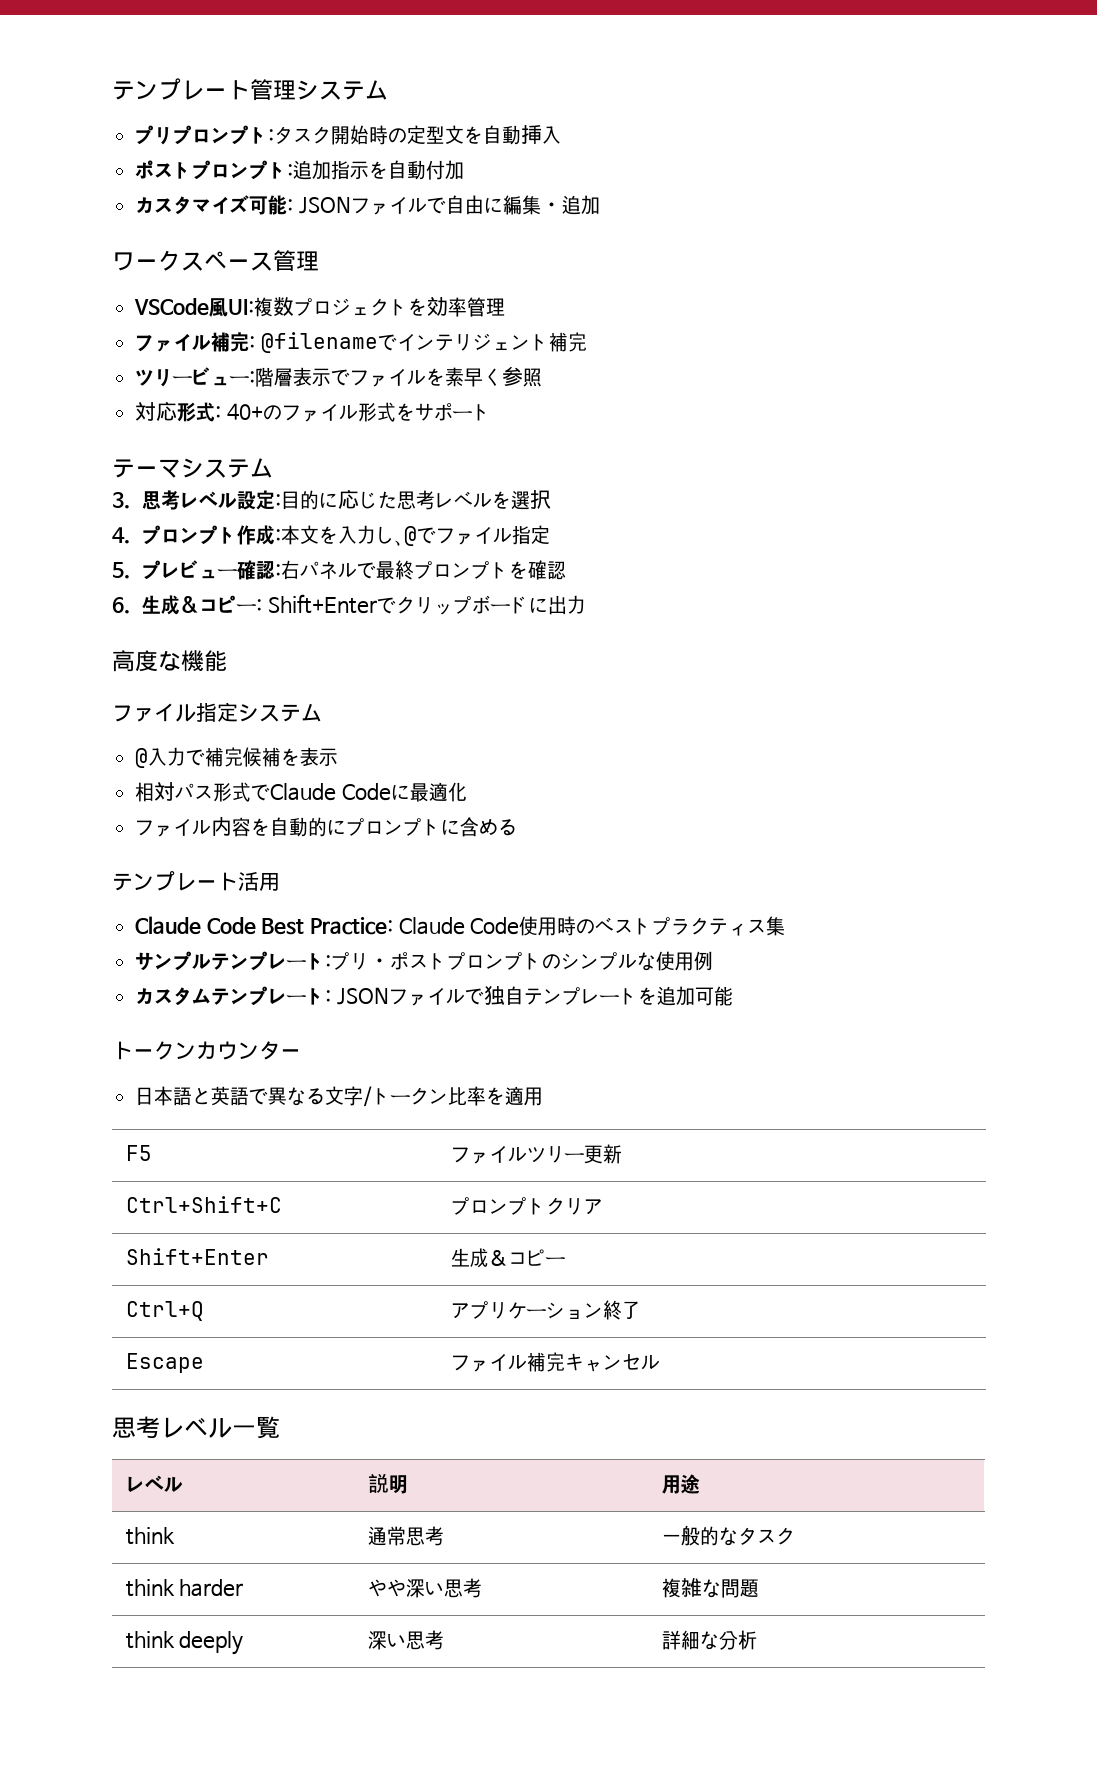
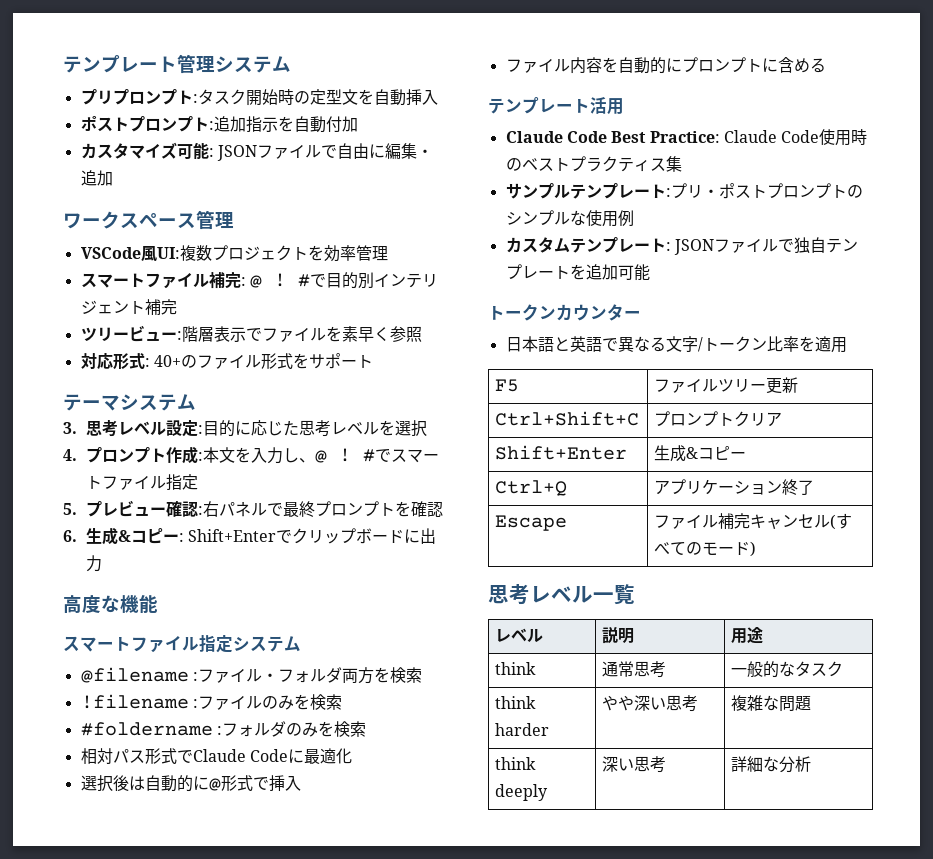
- ファイル補完: @filenameでインテリジェント補完
+ スマートファイル補完: @ ! #で目的別インテリジェント補完
- 4.プロンプト作成:本文を入力し、@でファイル指定
+ 4.プロンプト作成:本文を入力し、@ ! #でスマートファイル指定
- ファイル指定システム
+ スマートファイル指定システム
- @入力で補完候補を表示
+ @filename :ファイル・フォルダ両方を検索
+ !filename :ファイルのみを検索
+ #foldername :フォルダのみを検索
+ 選択後は自動的に@形式で挿入
- Escape | ファイル補完キャンセル
+ Escape | ファイル補完キャンセル(すべてのモード)

